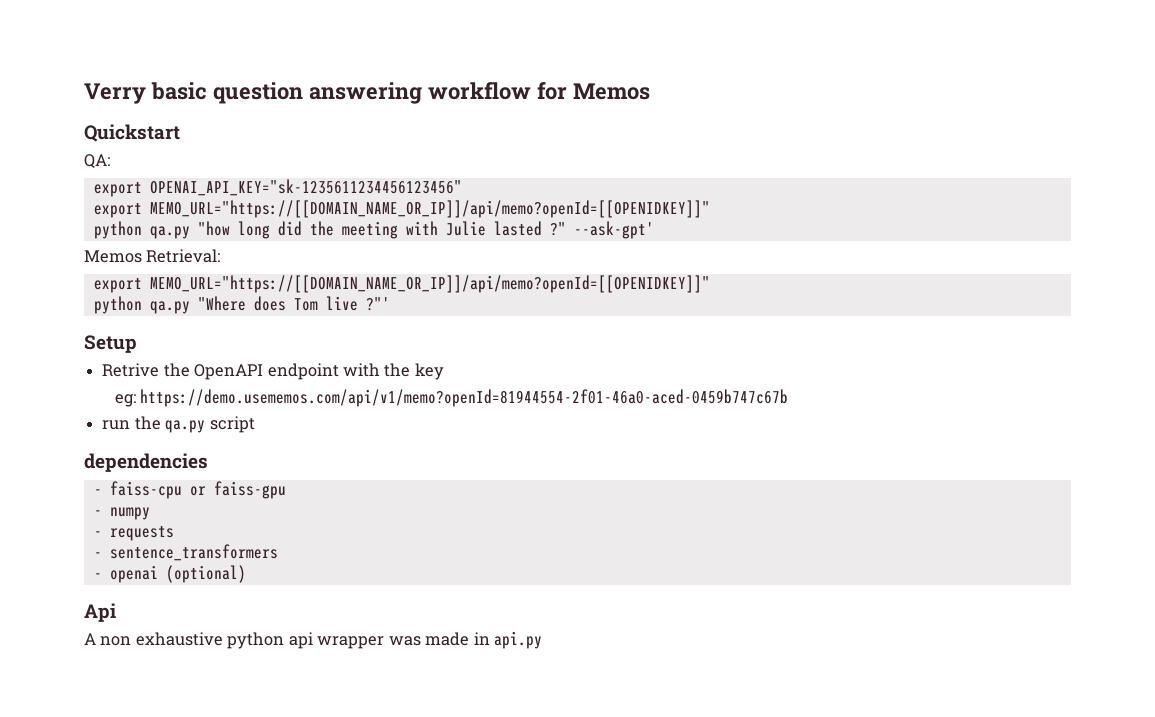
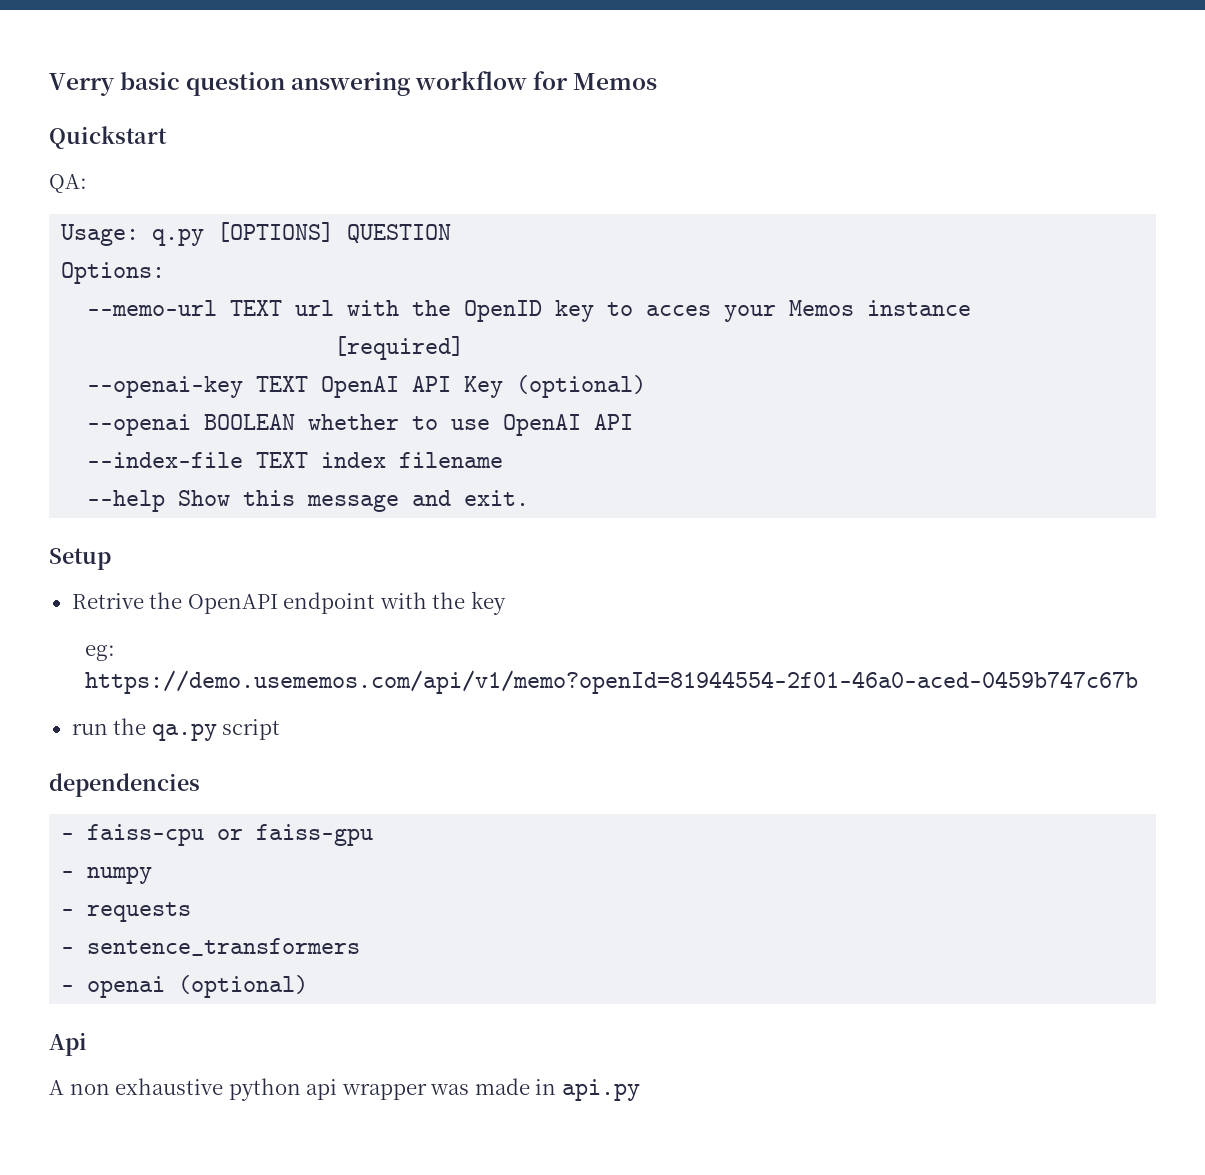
- export OPENAI_API_KEY="sk-1235611234456123456"
- export MEMO_URL="https://[[DOMAIN_NAME_OR_IP]]/api/memo?openId=[[OPENIDKEY]]"
- python qa.py "how long did the meeting with Julie lasted ?" --ask-gpt'
- Memos Retrieval:
- export MEMO_URL="https://[[DOMAIN_NAME_OR_IP]]/api/memo?openId=[[OPENIDKEY]]"
- python qa.py "Where does Tom live ?"'
+ Usage: q.py [OPTIONS] QUESTION
+ Options:
+ --memo-url TEXT url with the OpenID key to acces your Memos instance
+ [required]
+ --openai-key TEXT OpenAI API Key (optional)
+ --openai BOOLEAN whether to use OpenAI API
+ --index-file TEXT index filename
+ --help Show this message and exit.

